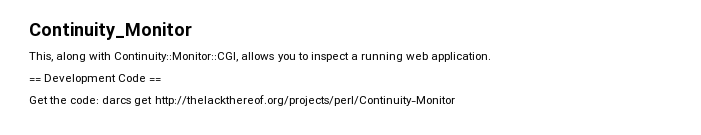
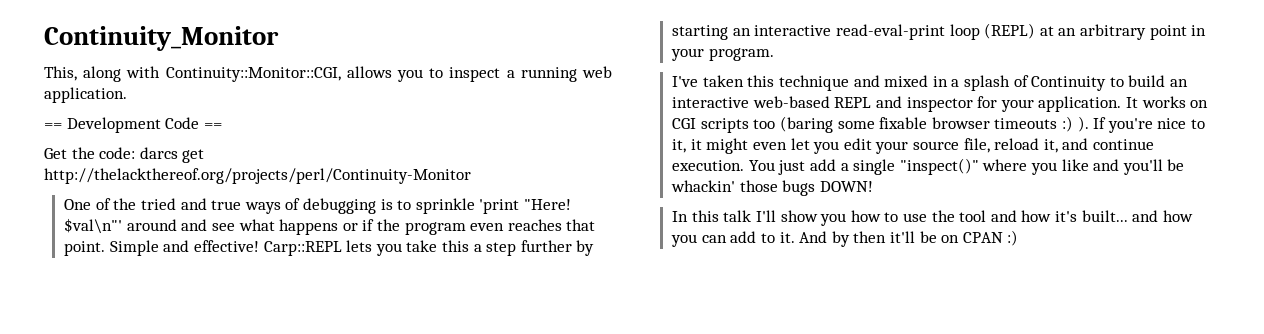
+ One of the tried and true ways of debugging is to sprinkle 'print "Here! $val\n"' around and see what happens or if the program even reaches that point. Simple and effective! Carp::REPL lets you take this a step further by starting an interactive read-eval-print loop (REPL) at an arbitrary point in your program.
+ I've taken this technique and mixed in a splash of Continuity to build an interactive web-based REPL and inspector for your application. It works on CGI scripts too (baring some fixable browser timeouts :) ). If you're nice to it, it might even let you edit your source file, reload it, and continue execution. You just add a single "inspect()" where you like and you'll be whackin' those bugs DOWN!
+ In this talk I'll show you how to use the tool and how it's built... and how you can add to it. And by then it'll be on CPAN :)

